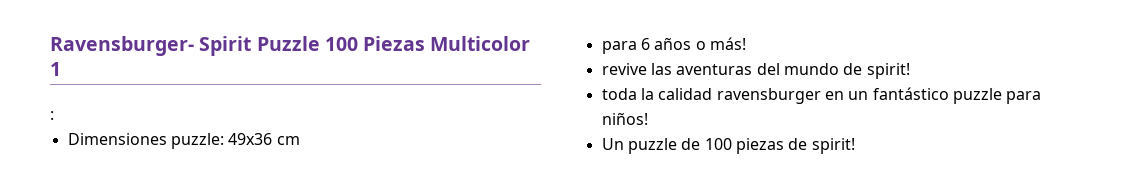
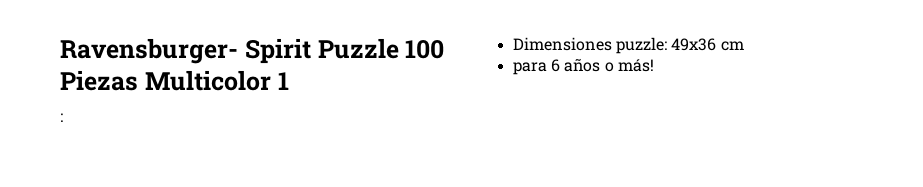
- revive las aventuras del mundo de spirit!
- toda la calidad ravensburger en un fantástico puzzle para niños!
- Un puzzle de 100 piezas de spirit!

